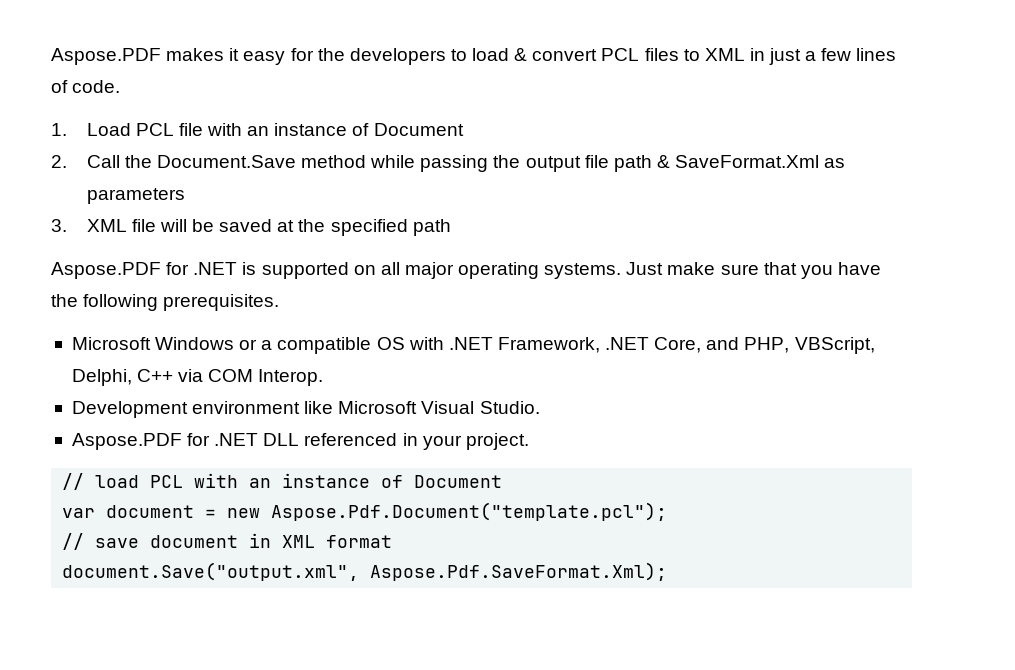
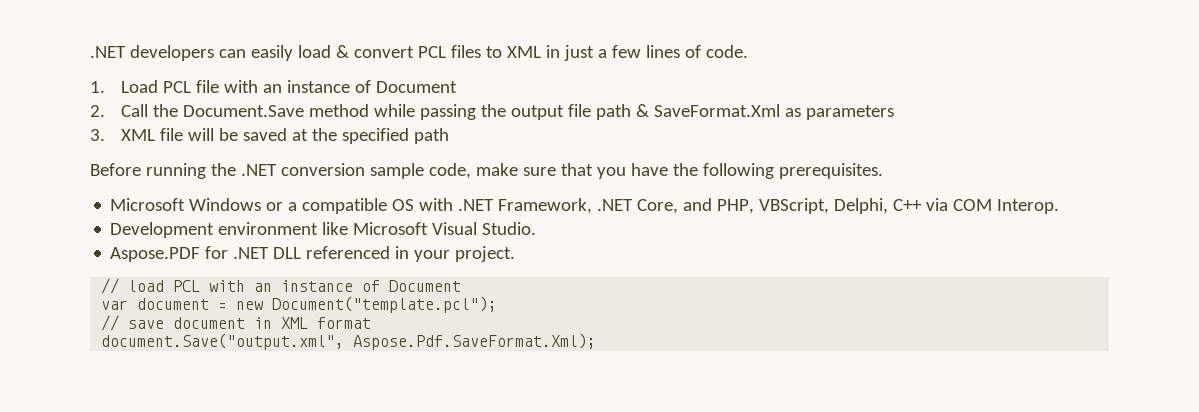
- Aspose.PDF makes it easy for the developers to load & convert PCL files to XML in just a few lines of code.
+ .NET developers can easily load & convert PCL files to XML in just a few lines of code.
- Aspose.PDF for .NET is supported on all major operating systems. Just make sure that you have the following prerequisites.
+ Before running the .NET conversion sample code, make sure that you have the following prerequisites.
- var document = new Aspose.Pdf.Document("template.pcl");
+ var document = new Document("template.pcl");

